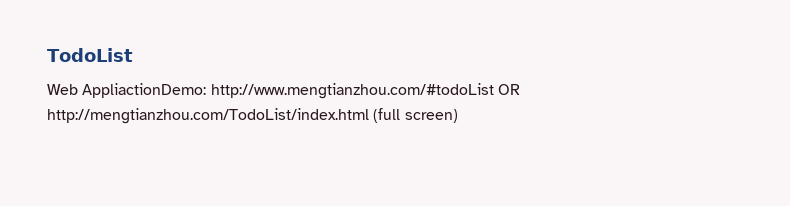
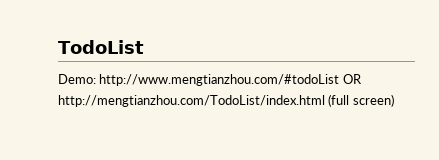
- Web AppliactionDemo: http://www.mengtianzhou.com/#todoList OR http://mengtianzhou.com/TodoList/index.html (full screen)
+ Demo: http://www.mengtianzhou.com/#todoList OR http://mengtianzhou.com/TodoList/index.html (full screen)

